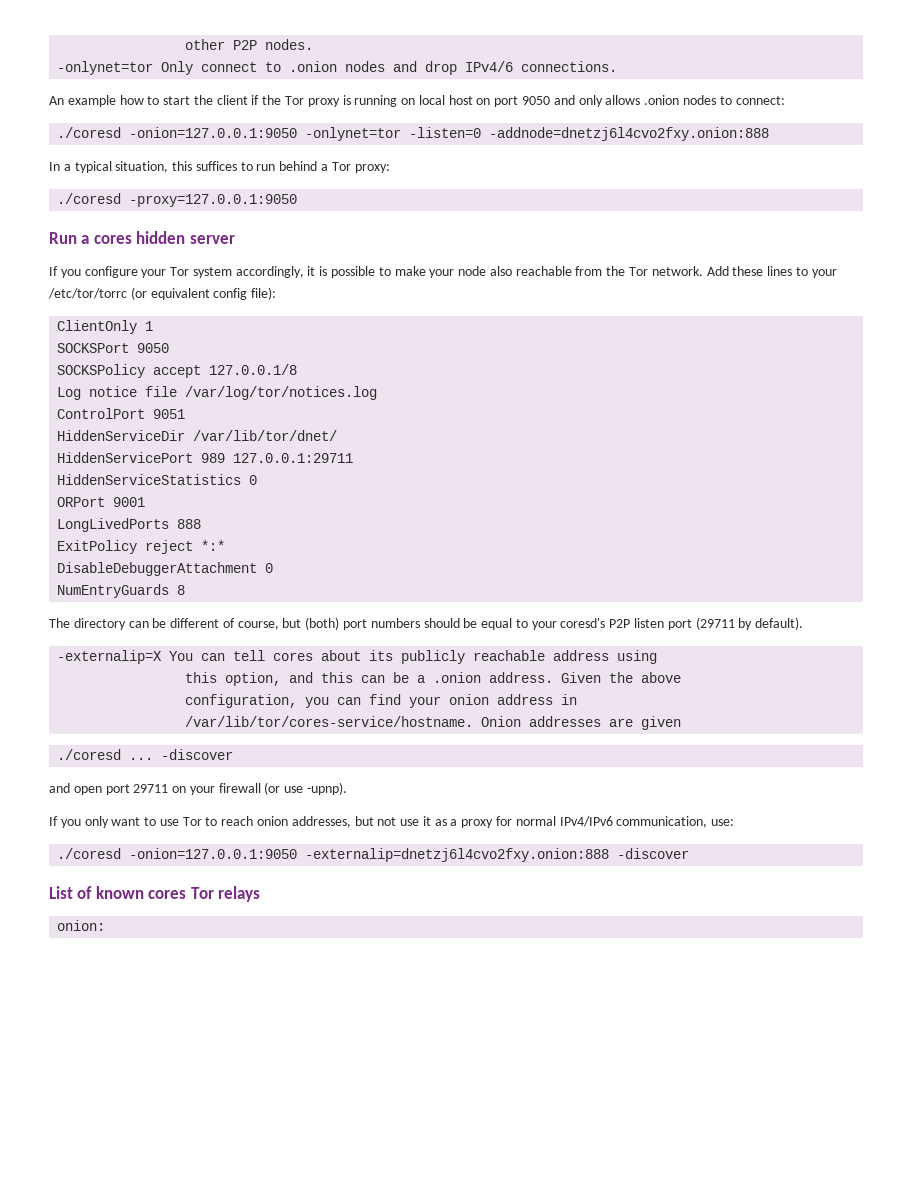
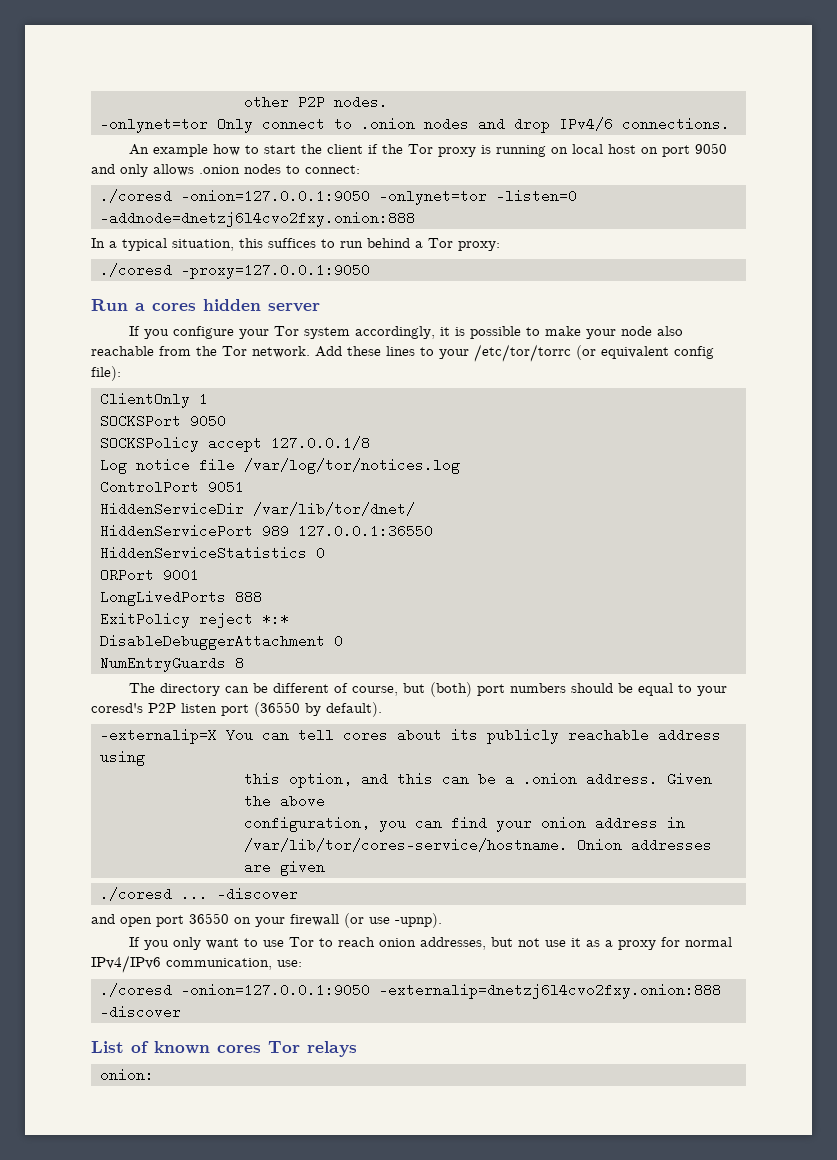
- HiddenServicePort 989 127.0.0.1:29711
+ HiddenServicePort 989 127.0.0.1:36550
- The directory can be different of course, but (both) port numbers should be equal to your coresd's P2P listen port (29711 by default).
+ The directory can be different of course, but (both) port numbers should be equal to your coresd's P2P listen port (36550 by default).
- and open port 29711 on your firewall (or use -upnp).
+ and open port 36550 on your firewall (or use -upnp).

